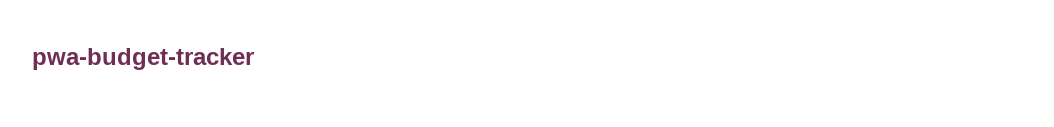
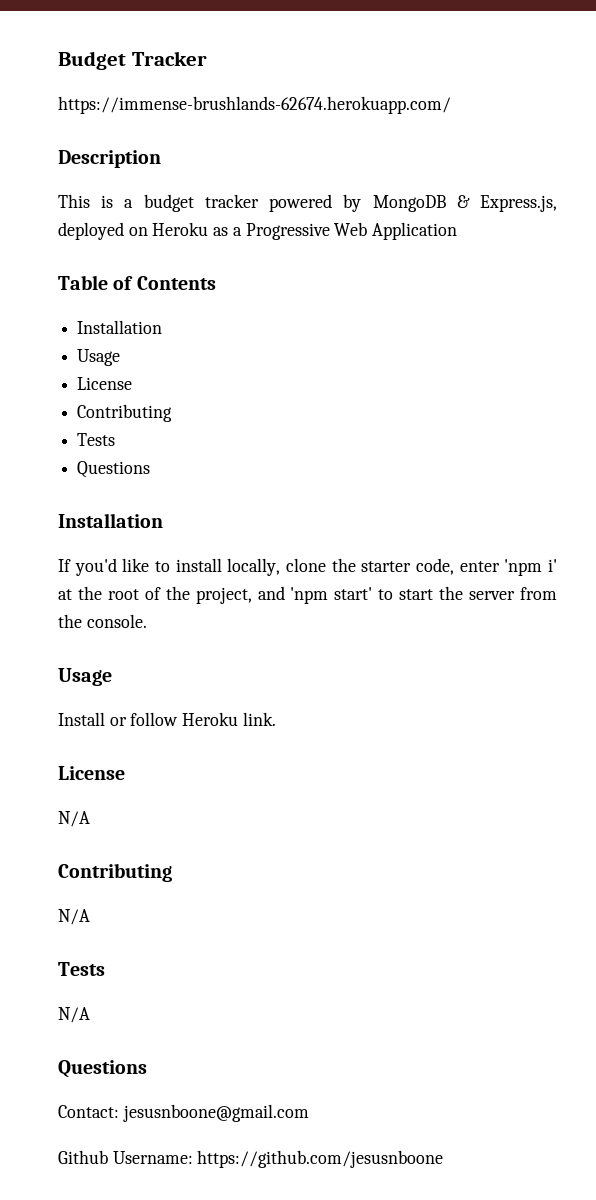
- pwa-budget-tracker
+ Budget Tracker
+ https://immense-brushlands-62674.herokuapp.com/
+ Description
+ This is a budget tracker powered by MongoDB & Express.js, deployed on Heroku as a Progressive Web Application
+ Table of Contents
+ Installation
+ Usage
+ License
+ Contributing
+ Tests
+ Questions
+ Installation
+ If you'd like to install locally, clone the starter code, enter 'npm i' at the root of the project, and 'npm start' to start the server from the console.
+ Usage
+ Install or follow Heroku link.
+ License
+ N/A
+ Contributing
+ N/A
+ Tests
+ N/A
+ Questions
+ Contact: jesusnboone@gmail.com
+ Github Username: https://github.com/jesusnboone

